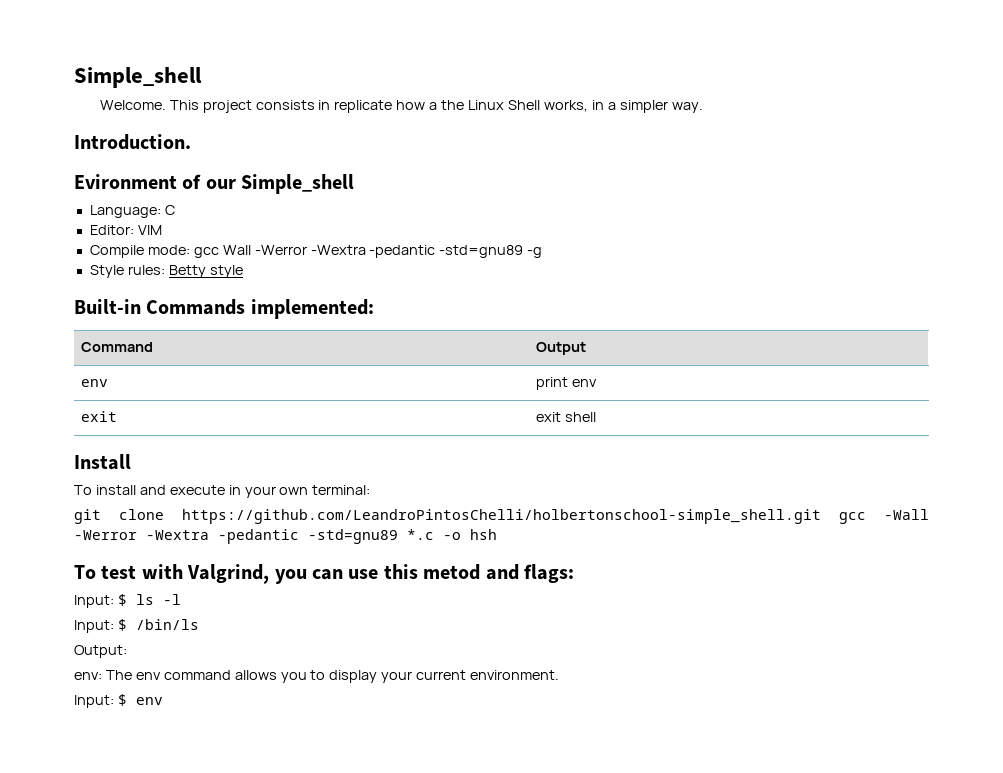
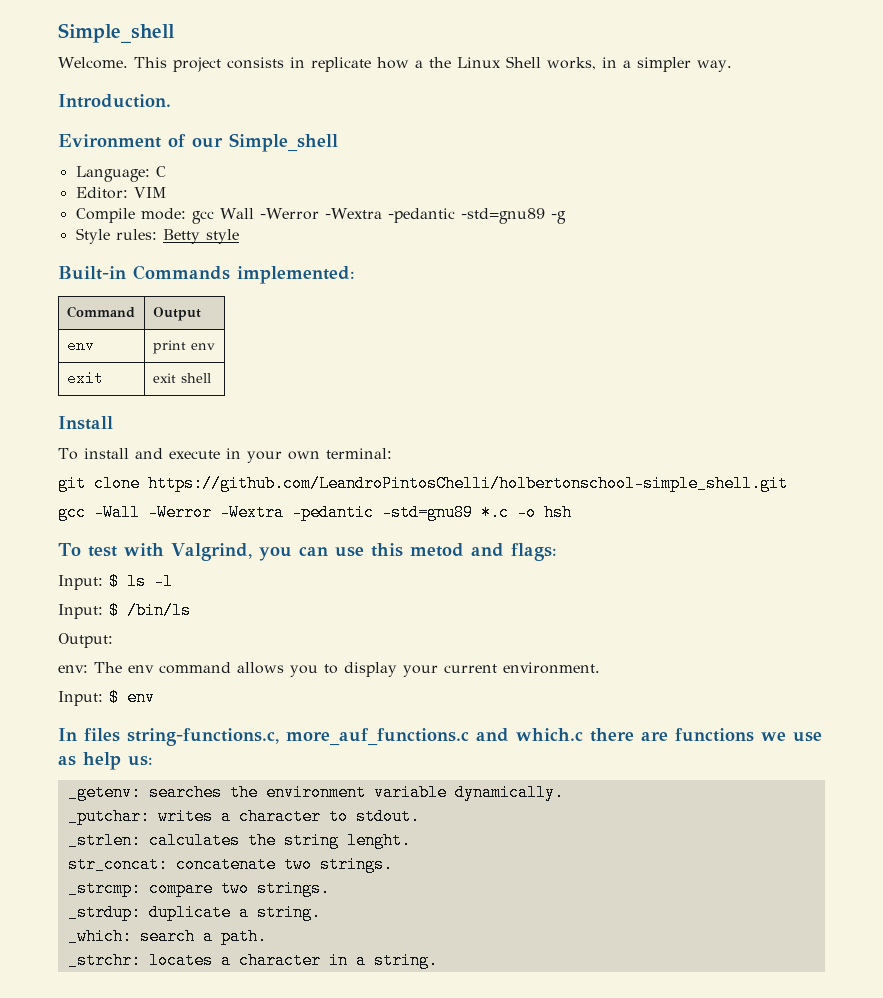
- git clone https://github.com/LeandroPintosChelli/holbertonschool-simple_shell.git gcc -Wall -Werror -Wextra -pedantic -std=gnu89 *.c -o hsh
+ git clone https://github.com/LeandroPintosChelli/holbertonschool-simple_shell.git
+ gcc -Wall -Werror -Wextra -pedantic -std=gnu89 *.c -o hsh
+ In files string-functions.c, more_auf_functions.c and which.c there are functions we use as help us:
+ _getenv: searches the environment variable dynamically.
+ _putchar: writes a character to stdout.
+ _strlen: calculates the string lenght.
+ str_concat: concatenate two strings.
+ _strcmp: compare two strings.
+ _strdup: duplicate a string.
+ _which: search a path.
+ _strchr: locates a character in a string.

